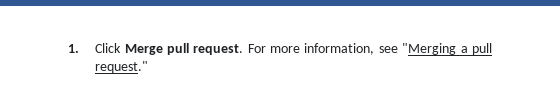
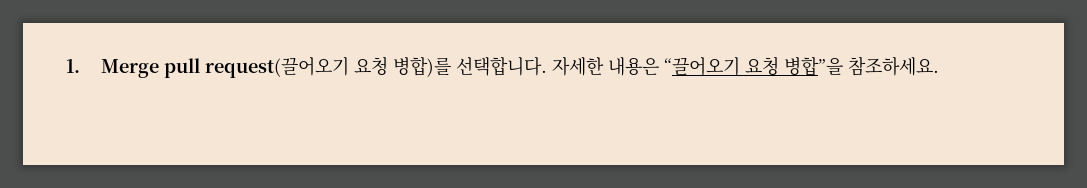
- 1. Click Merge pull request. For more information, see "Merging a pull request."
+ 1. Merge pull request(끌어오기 요청 병합)를 선택합니다. 자세한 내용은 “끌어오기 요청 병합”을 참조하세요.

